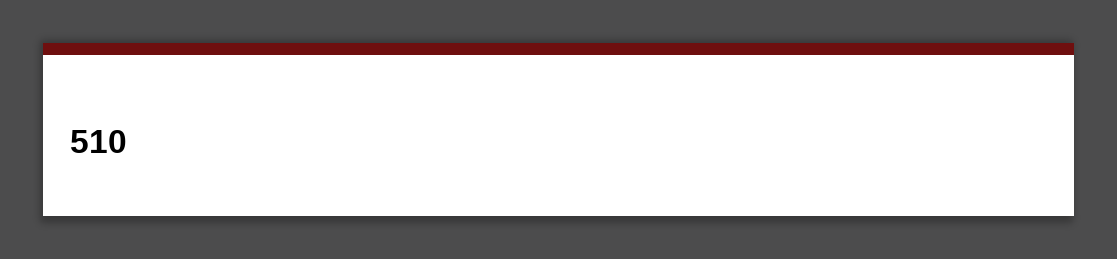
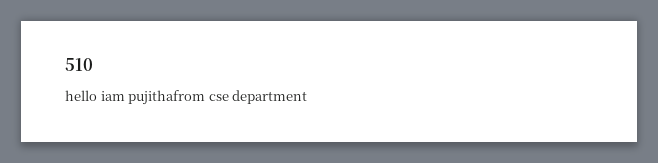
+ hello iam pujithafrom cse department

